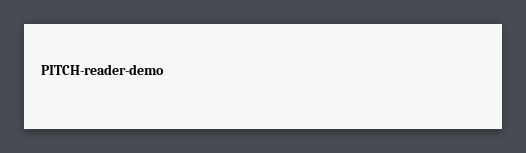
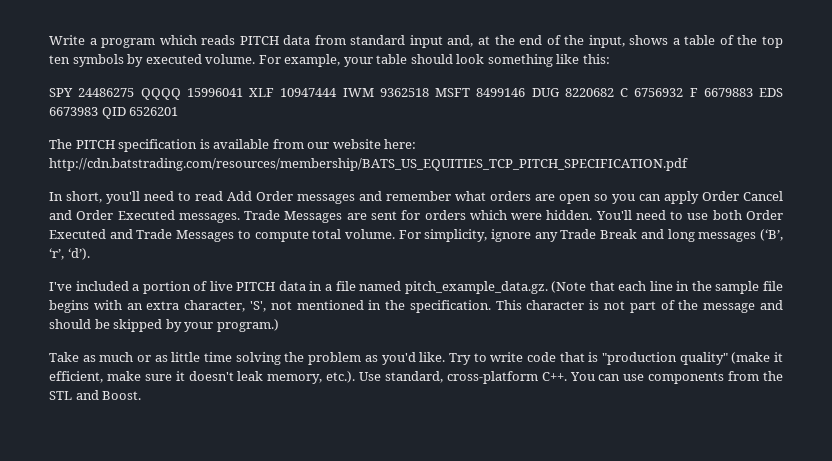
- PITCH-reader-demo
+ Write a program which reads PITCH data from standard input and, at the end of the input, shows a table of the top ten symbols by executed volume. For example, your table should look something like this:
+ SPY 24486275 QQQQ 15996041 XLF 10947444 IWM 9362518 MSFT 8499146 DUG 8220682 C 6756932 F 6679883 EDS 6673983 QID 6526201
+ The PITCH specification is available from our website here: http://cdn.batstrading.com/resources/membership/BATS_US_EQUITIES_TCP_PITCH_SPECIFICATION.pdf
+ In short, you'll need to read Add Order messages and remember what orders are open so you can apply Order Cancel and Order Executed messages. Trade Messages are sent for orders which were hidden. You'll need to use both Order Executed and Trade Messages to compute total volume. For simplicity, ignore any Trade Break and long messages (‘B’, ‘r’, ‘d’).
+ I've included a portion of live PITCH data in a file named pitch_example_data.gz. (Note that each line in the sample file begins with an extra character, 'S', not mentioned in the specification. This character is not part of the message and should be skipped by your program.)
+ Take as much or as little time solving the problem as you'd like. Try to write code that is "production quality" (make it efficient, make sure it doesn't leak memory, etc.). Use standard, cross-platform C++. You can use components from the STL and Boost.

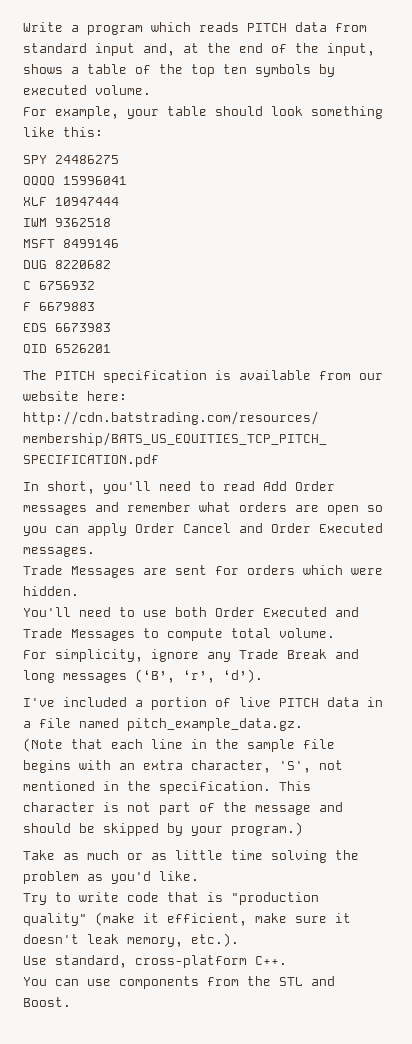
- Write a program which reads PITCH data from standard input and, at the end of the input, shows a table of the top ten symbols by executed volume. For example, your table should look something like this:
+ Write a program which reads PITCH data from standard input and, at the end of the input, shows a table of the top ten symbols by executed volume.
+ For example, your table should look something like this:
- SPY 24486275 QQQQ 15996041 XLF 10947444 IWM 9362518 MSFT 8499146 DUG 8220682 C 6756932 F 6679883 EDS 6673983 QID 6526201
+ SPY 24486275
+ QQQQ 15996041
+ XLF 10947444
+ IWM 9362518
+ MSFT 8499146
+ DUG 8220682
+ C 6756932
+ F 6679883
+ EDS 6673983
+ QID 6526201
- In short, you'll need to read Add Order messages and remember what orders are open so you can apply Order Cancel and Order Executed messages. Trade Messages are sent for orders which were hidden. You'll need to use both Order Executed and Trade Messages to compute total volume. For simplicity, ignore any Trade Break and long messages (‘B’, ‘r’, ‘d’).
+ In short, you'll need to read Add Order messages and remember what orders are open so you can apply Order Cancel and Order Executed messages.
+ Trade Messages are sent for orders which were hidden.
+ You'll need to use both Order Executed and Trade Messages to compute total volume.
+ For simplicity, ignore any Trade Break and long messages (‘B’, ‘r’, ‘d’).
- I've included a portion of live PITCH data in a file named pitch_example_data.gz. (Note that each line in the sample file begins with an extra character, 'S', not mentioned in the specification.
+ I've included a portion of live PITCH data in a file named pitch_example_data.gz.
+ (Note that each line in the sample file begins with an extra character, 'S', not mentioned in the specification.
- Take as much or as little time solving the problem as you'd like. Try to write code that is "production quality" (make it efficient, make sure it doesn't leak memory, etc.). Use standard, cross-platform C++. You can use components from the STL and Boost.
+ Take as much or as little time solving the problem as you'd like.
+ Try to write code that is "production quality" (make it efficient, make sure it doesn't leak memory, etc.).
+ Use standard, cross-platform C++.
+ You can use components from the STL and Boost.

